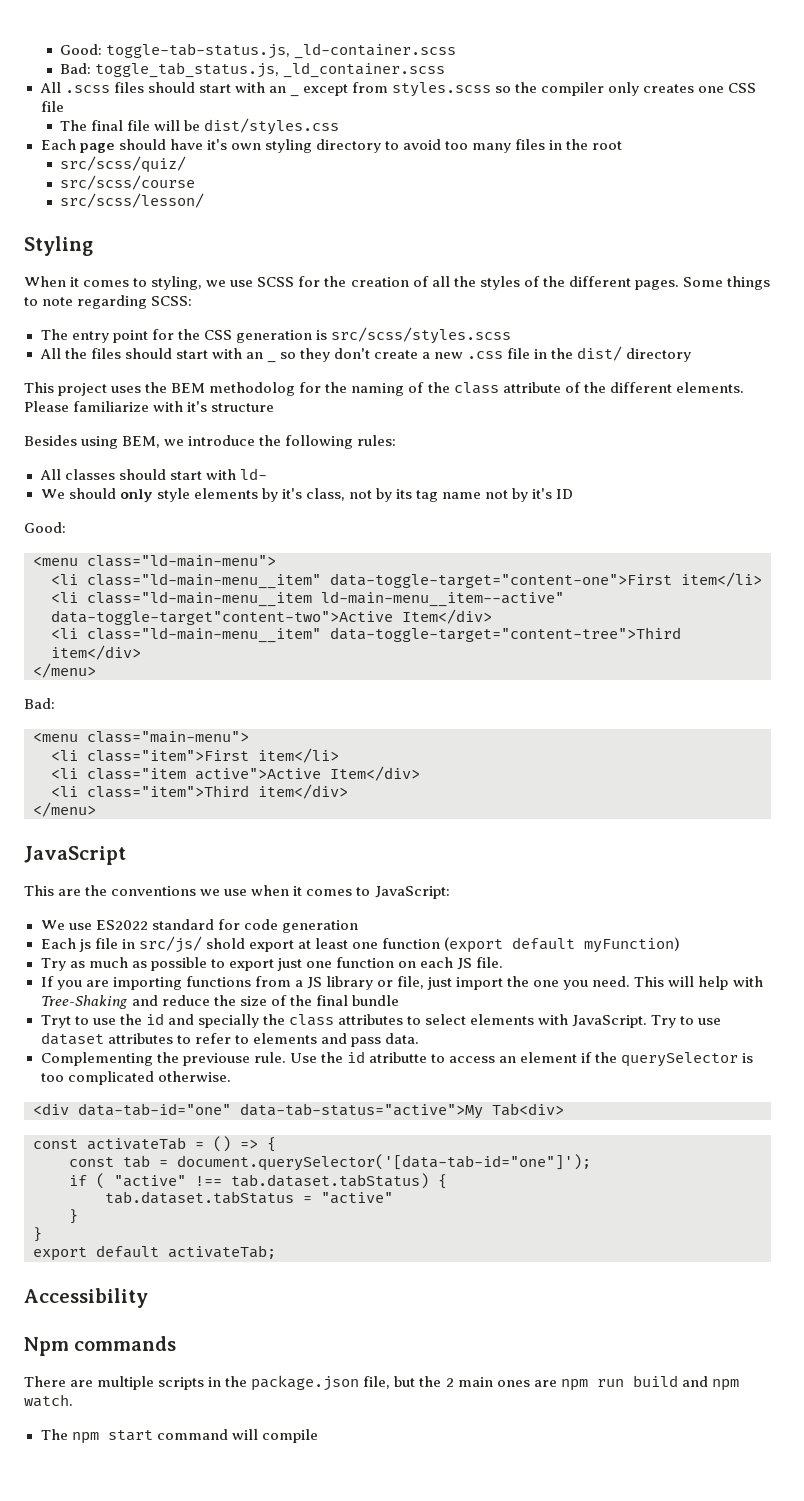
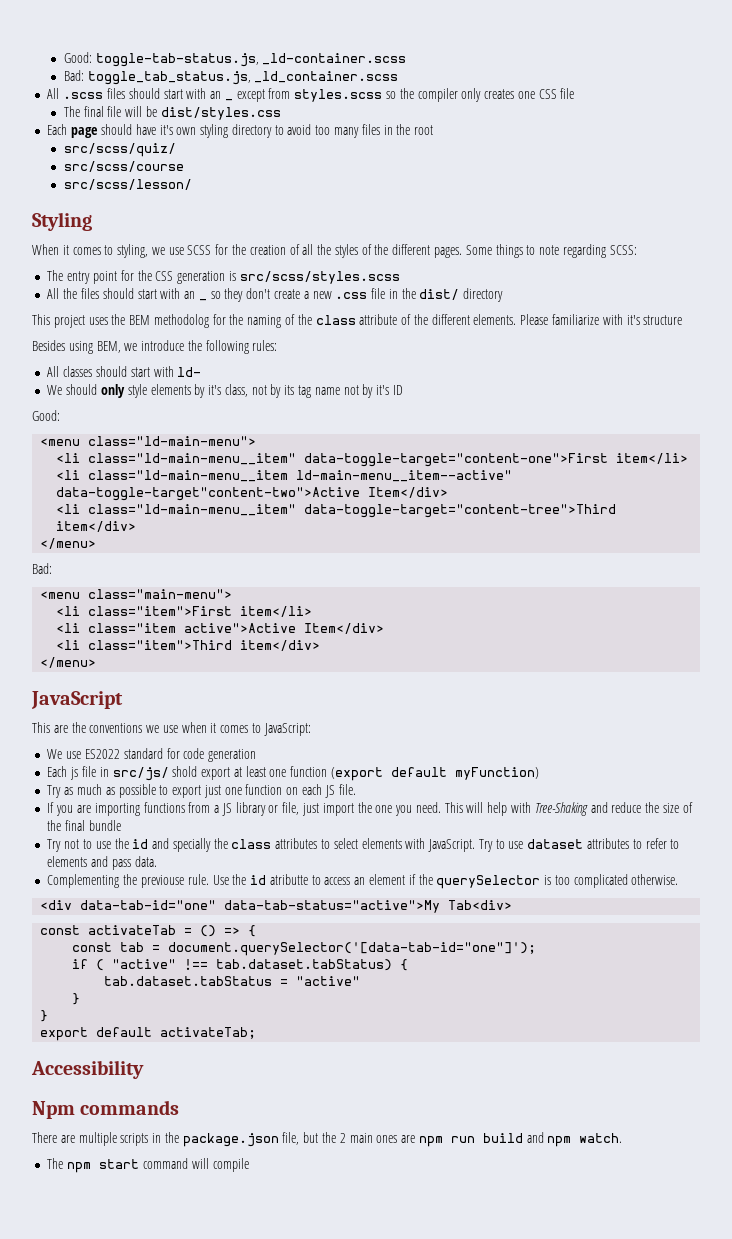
- Tryt to use the id and specially the class attributes to select elements with JavaScript.
+ Try not to use the id and specially the class attributes to select elements with JavaScript.

